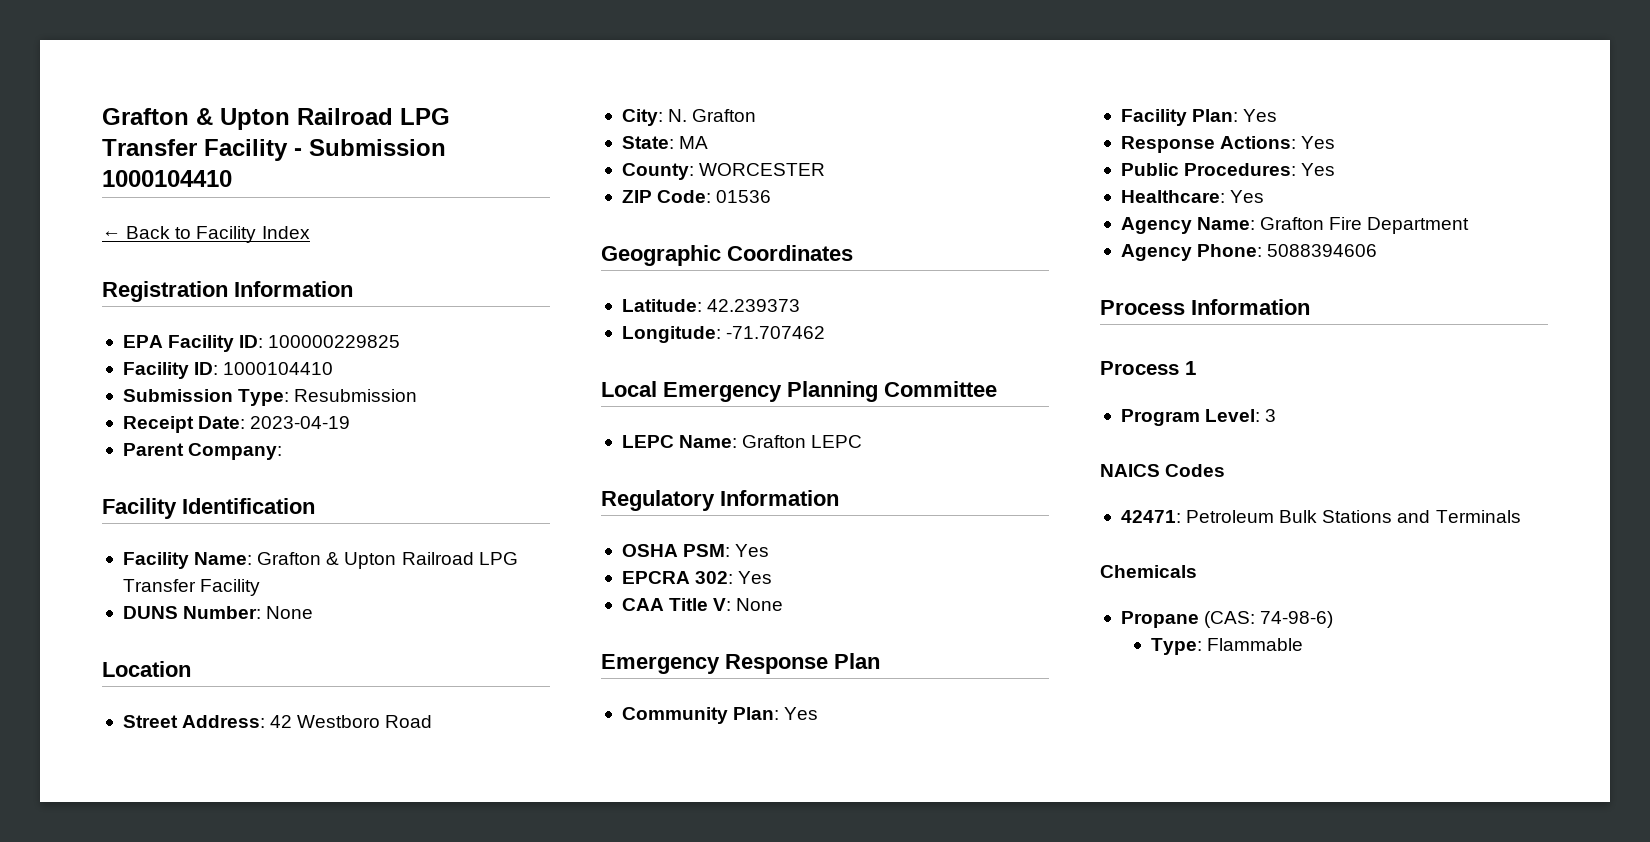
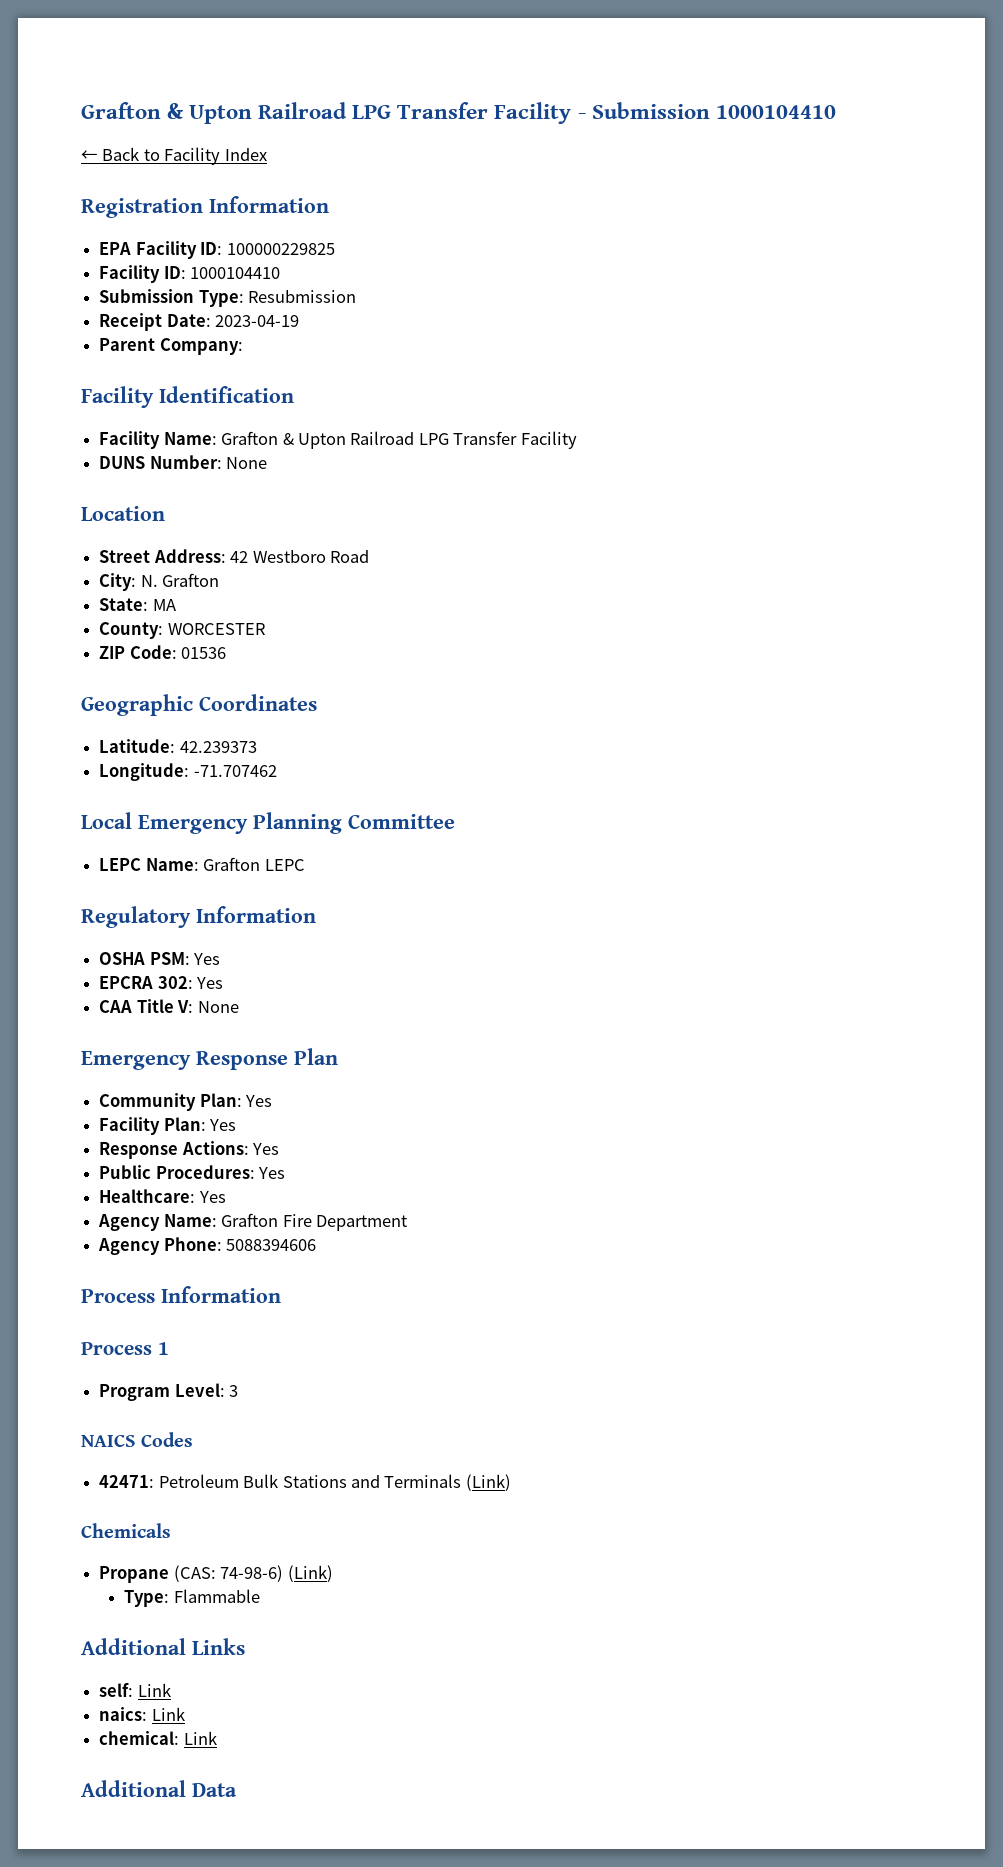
- 42471: Petroleum Bulk Stations and Terminals
+ 42471: Petroleum Bulk Stations and Terminals (Link)
- Propane (CAS: 74-98-6)
+ Propane (CAS: 74-98-6) (Link)
+ Additional Links
+ self: Link
+ naics: Link
+ chemical: Link
+ Additional Data

